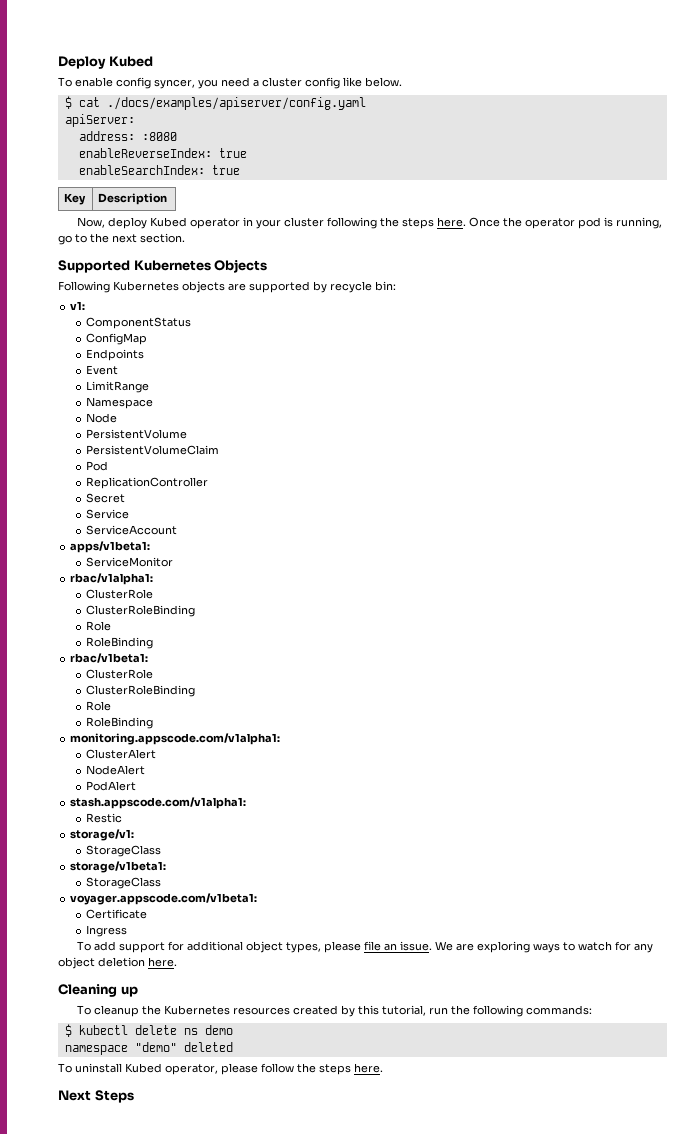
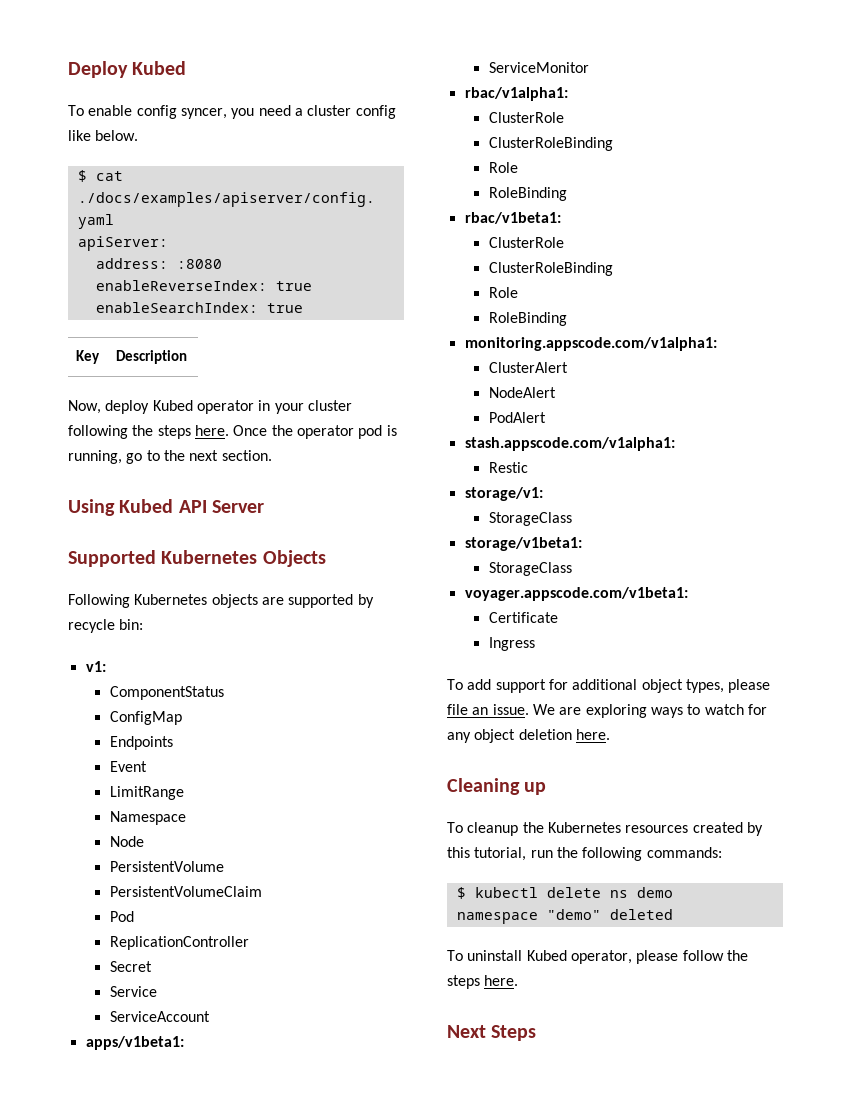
+ Using Kubed API Server

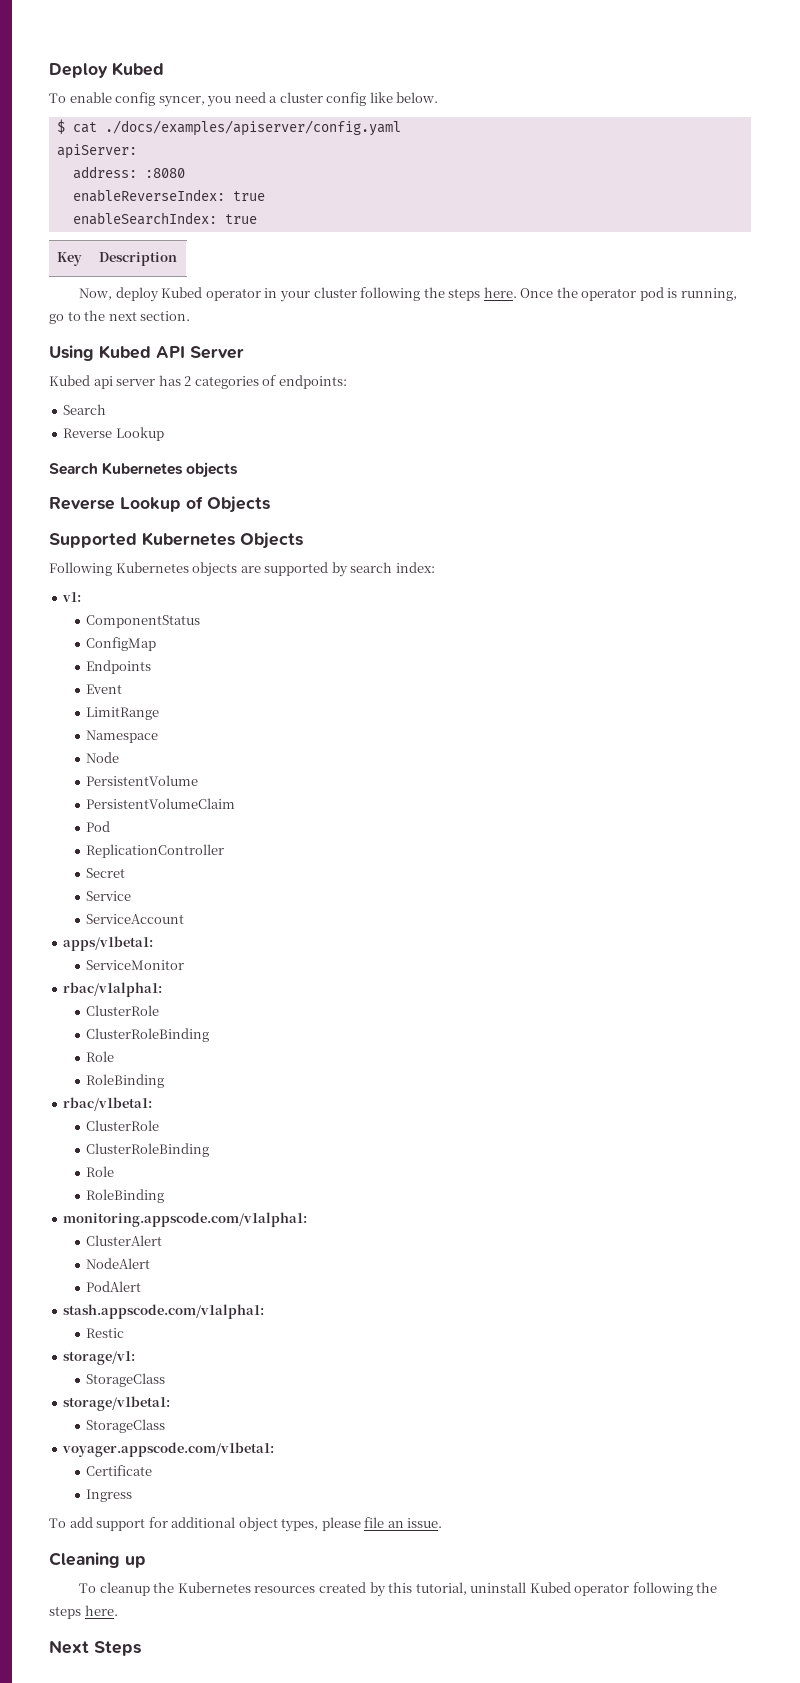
+ Kubed api server has 2 categories of endpoints:
+ Search
+ Reverse Lookup
+ Search Kubernetes objects
+ Reverse Lookup of Objects
- Following Kubernetes objects are supported by recycle bin:
+ Following Kubernetes objects are supported by search index:
- We are exploring ways to watch for any object deletion here.
- To cleanup the Kubernetes resources created by this tutorial, run the following commands:
- $ kubectl delete ns demo
- namespace "demo" deleted
- To uninstall Kubed operator, please follow the steps here.
+ To cleanup the Kubernetes resources created by this tutorial, uninstall Kubed operator following the steps here.

